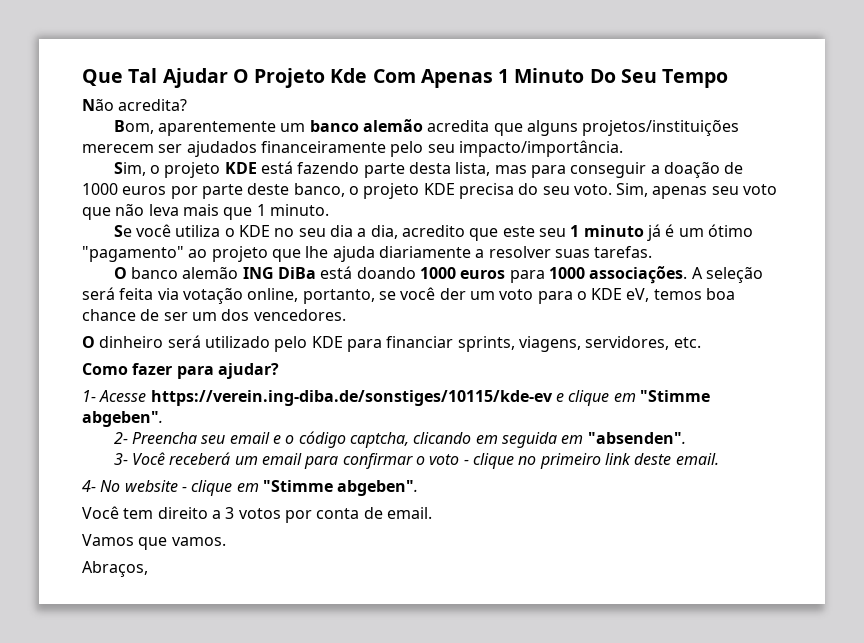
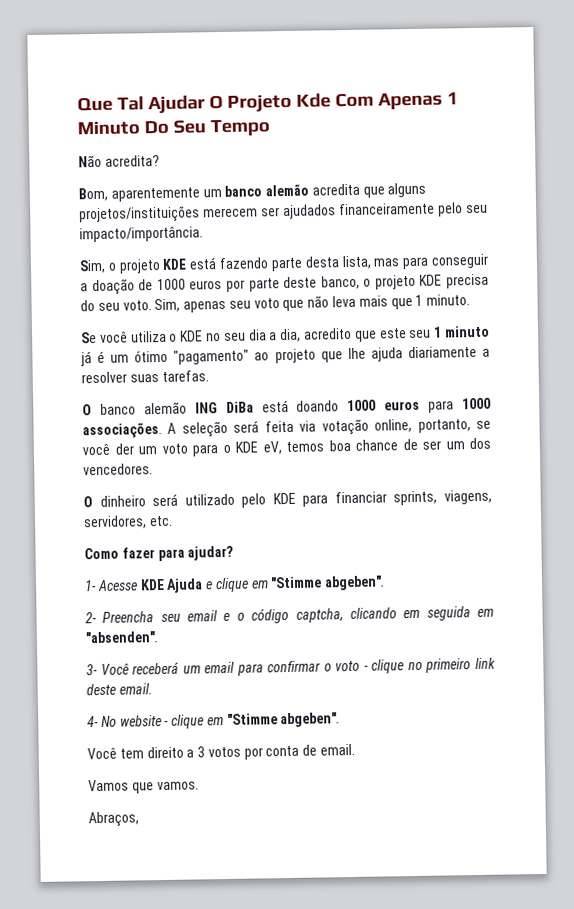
- 1- Acesse https://verein.ing-diba.de/sonstiges/10115/kde-ev e clique em "Stimme abgeben".
+ 1- Acesse KDE Ajuda e clique em "Stimme abgeben".

